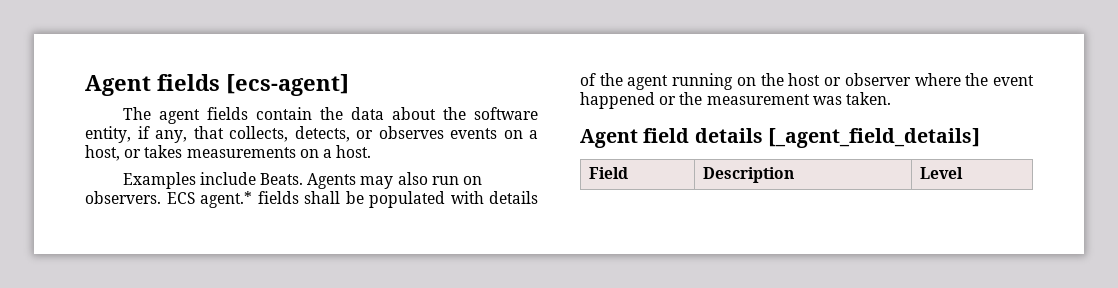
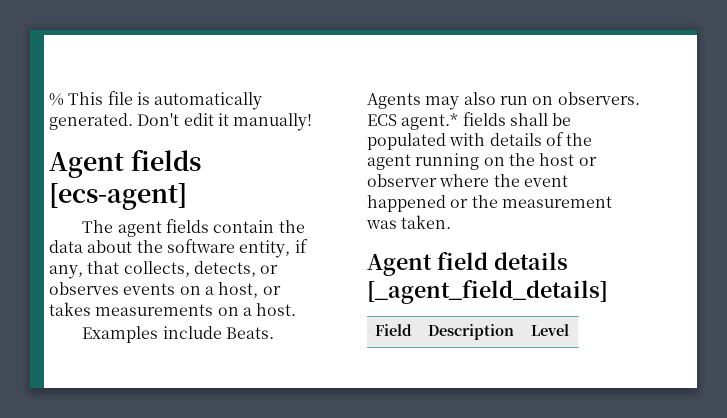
+ % This file is automatically generated. Don't edit it manually!

